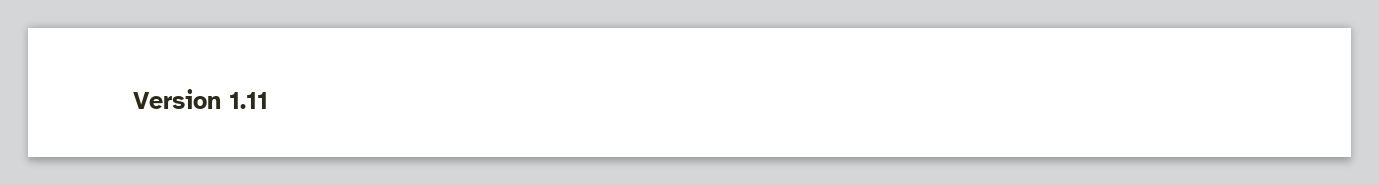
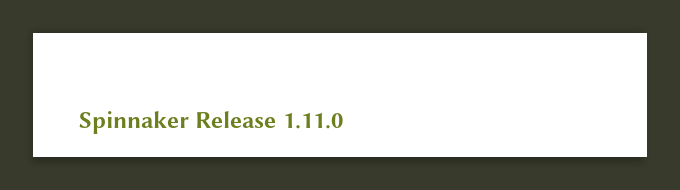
- Version 1.11
+ Spinnaker Release 1.11.0

